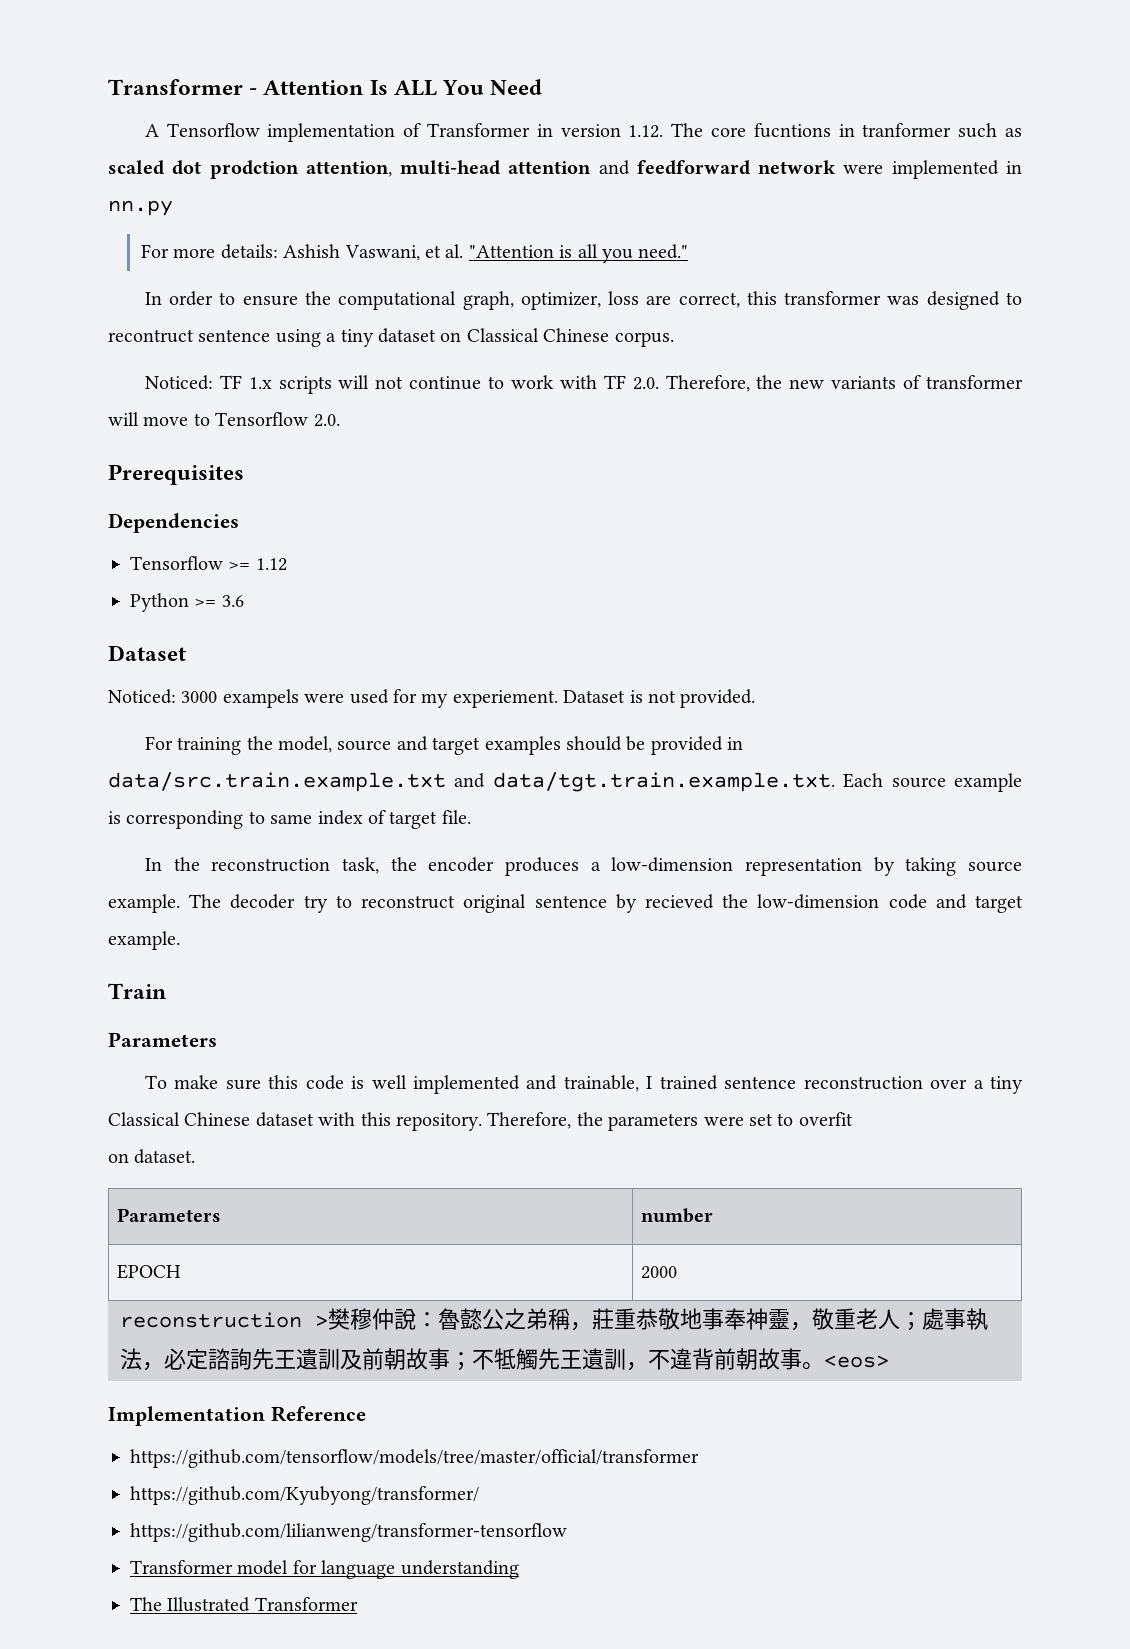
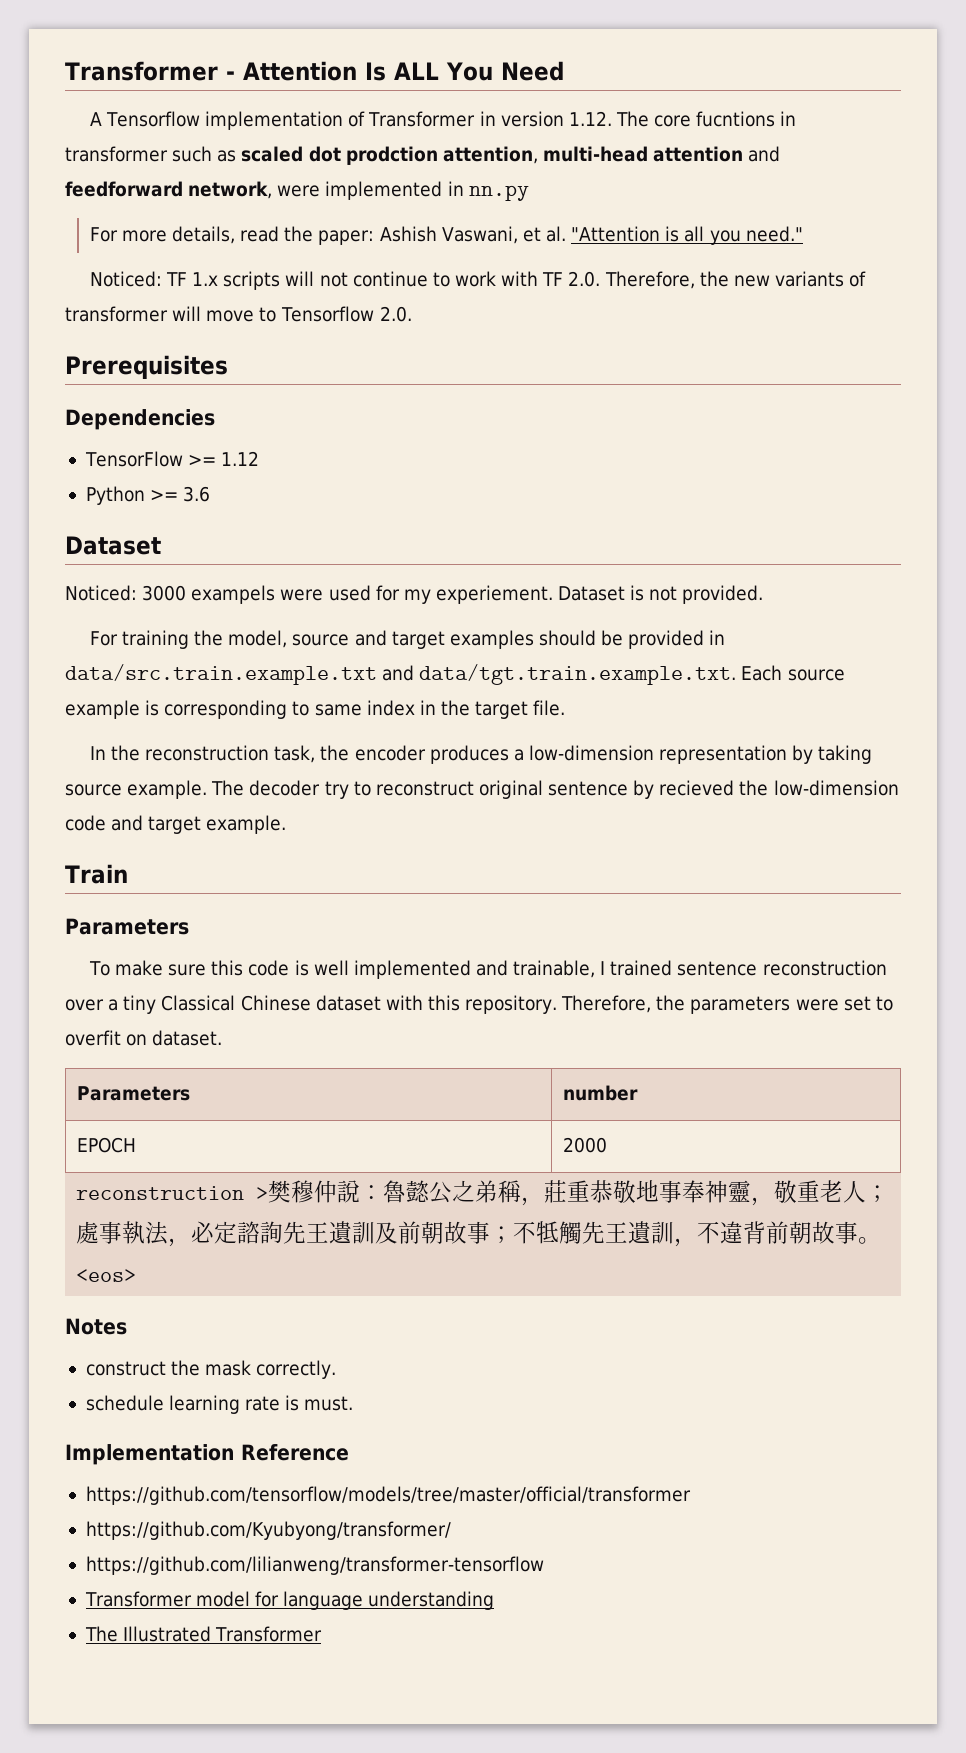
- A Tensorflow implementation of Transformer in version 1.12. The core fucntions in tranformer such as scaled dot prodction attention, multi-head attention and feedforward network were implemented in nn.py
+ A Tensorflow implementation of Transformer in version 1.12. The core fucntions in transformer such as scaled dot prodction attention, multi-head attention and feedforward network, were implemented in nn.py
- For more details: Ashish Vaswani, et al. "Attention is all you need."
+ For more details, read the paper: Ashish Vaswani, et al. "Attention is all you need."
- In order to ensure the computational graph, optimizer, loss are correct, this transformer was designed to recontruct sentence using a tiny dataset on Classical Chinese corpus.
- Tensorflow >= 1.12
+ TensorFlow >= 1.12
- For training the model, source and target examples should be provided in data/src.train.example.txt and data/tgt.train.example.txt. Each source example is corresponding to same index of target file.
+ For training the model, source and target examples should be provided in data/src.train.example.txt and data/tgt.train.example.txt. Each source example is corresponding to same index in the target file.
- Therefore, the parameters were set to overfit
- on dataset.
+ Therefore, the parameters were set to overfit on dataset.
+ Notes
+ construct the mask correctly.
+ schedule learning rate is must.

